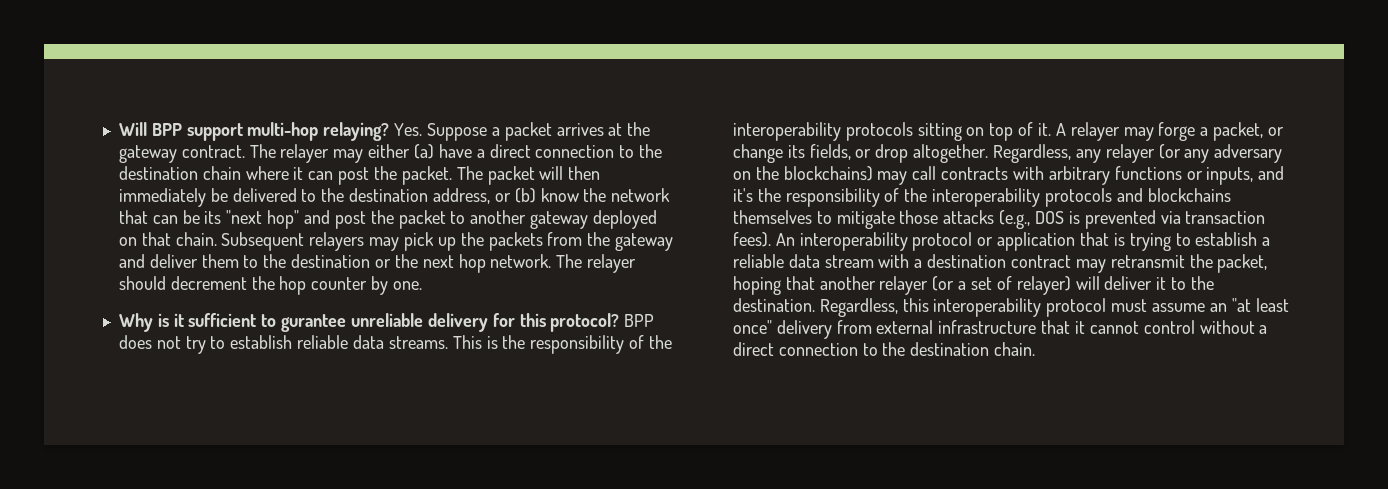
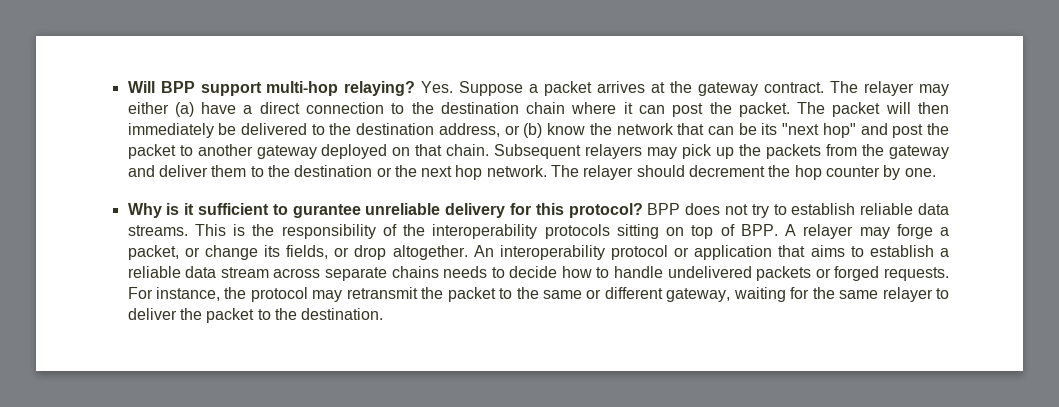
- This is the responsibility of the interoperability protocols sitting on top of it. A relayer may forge a packet, or change its fields, or drop altogether.
+ This is the responsibility of the interoperability protocols sitting on top of BPP. A relayer may forge a packet, or change its fields, or drop altogether.
- Regardless, any relayer (or any adversary on the blockchains) may call contracts with arbitrary functions or inputs, and it's the responsibility of the interoperability protocols and blockchains themselves to mitigate those attacks (e.g., DOS is prevented via transaction fees).
- An interoperability protocol or application that is trying to establish a reliable data stream with a destination contract may retransmit the packet, hoping that another relayer (or a set of relayer) will deliver it to the destination. Regardless, this interoperability protocol must assume an "at least once" delivery from external infrastructure that it cannot control without a direct connection to the destination chain.
+ An interoperability protocol or application that aims to establish a reliable data stream across separate chains needs to decide how to handle undelivered packets or forged requests. For instance, the protocol may retransmit the packet to the same or different gateway, waiting for the same relayer to deliver the packet to the destination.

